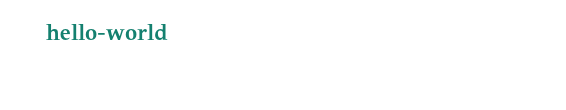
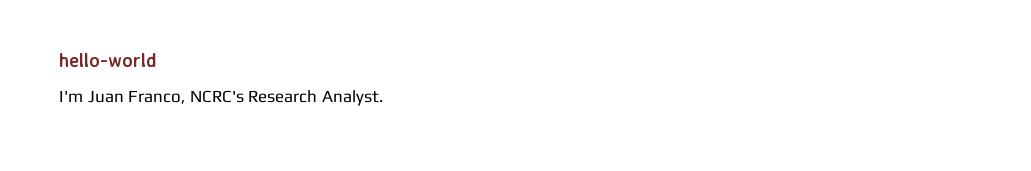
+ I'm Juan Franco, NCRC's Research Analyst.

